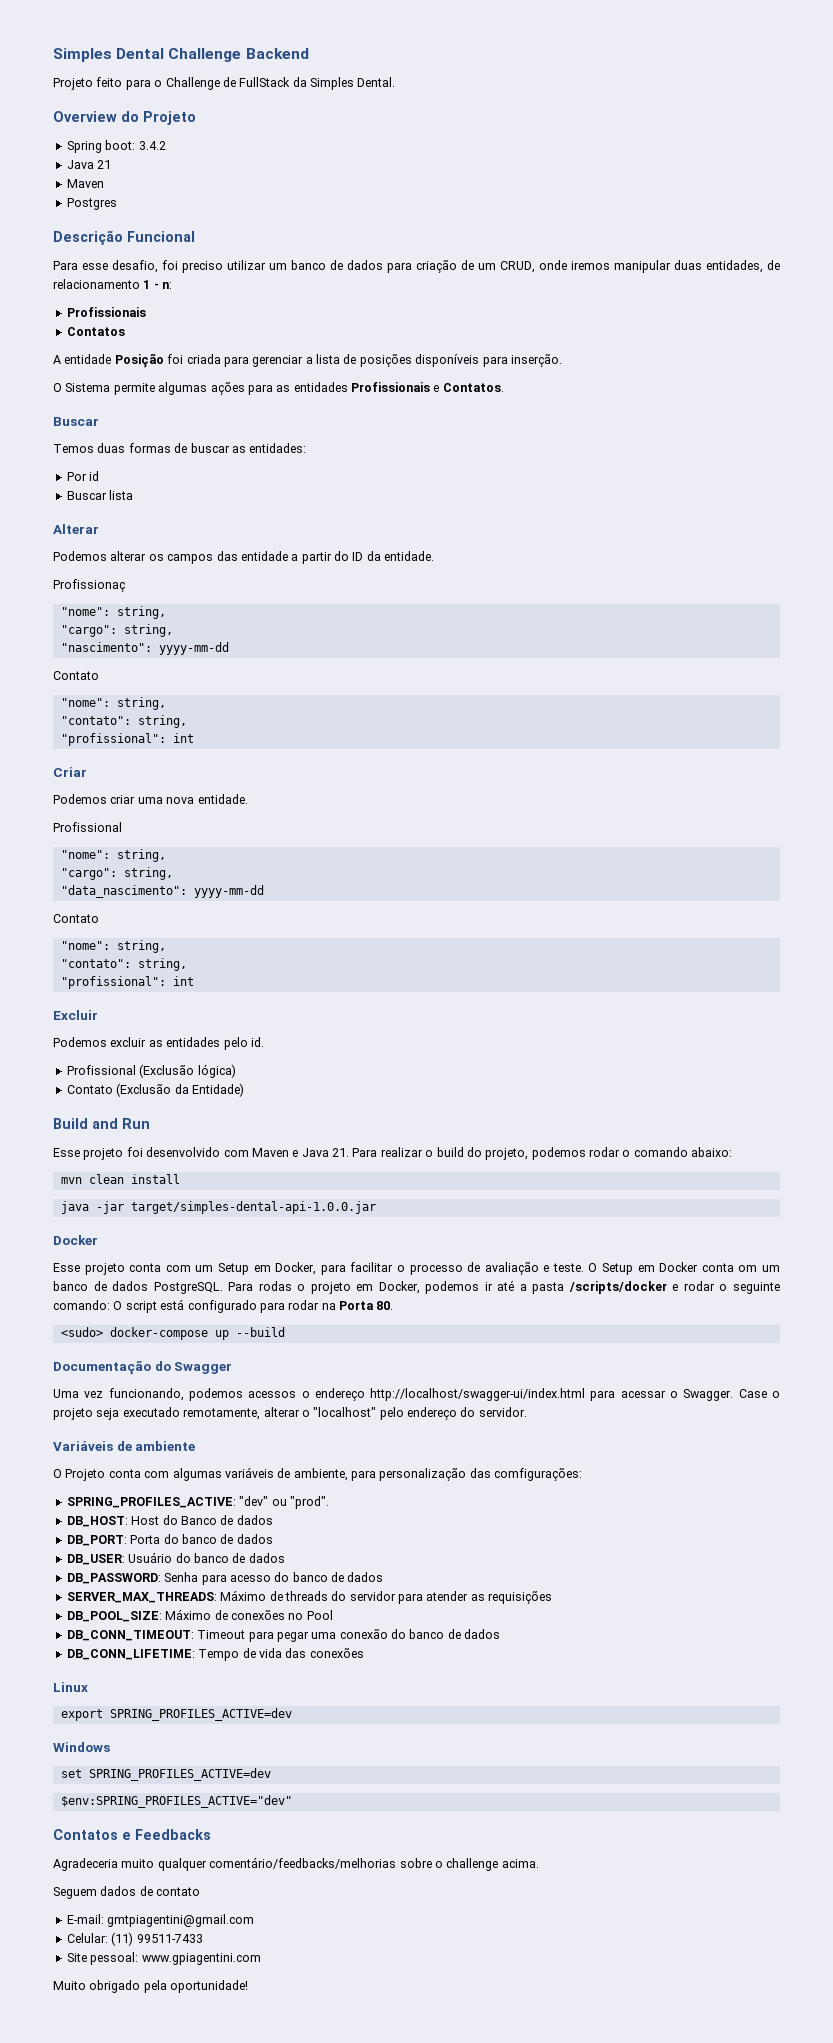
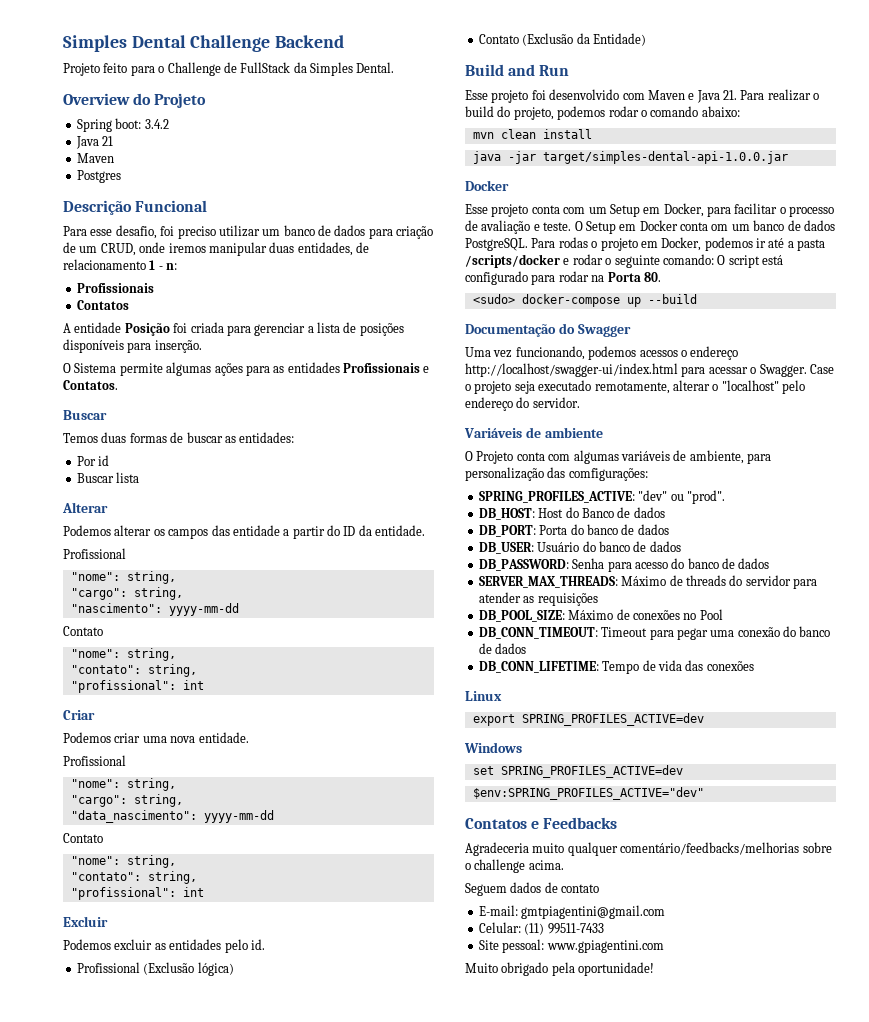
  Podemos alterar os campos das entidade a partir do ID da entidade.
- Profissionaç
+ Profissional

